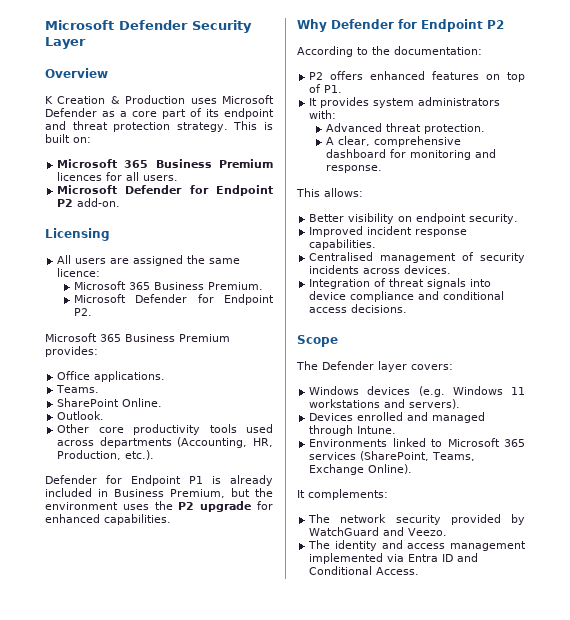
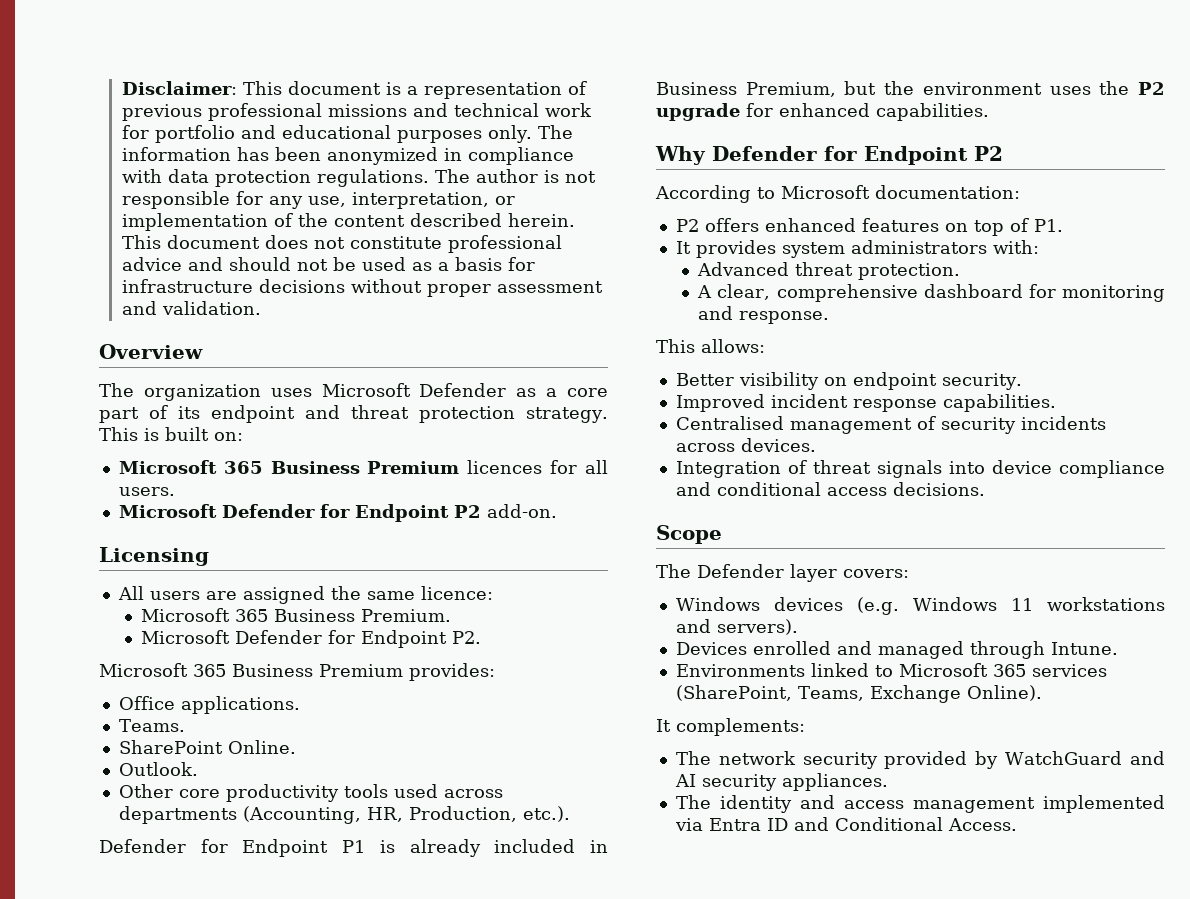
- Microsoft Defender Security Layer
+ Disclaimer: This document is a representation of previous professional missions and technical work for portfolio and educational purposes only. The information has been anonymized in compliance with data protection regulations. The author is not responsible for any use, interpretation, or implementation of the content described herein. This document does not constitute professional advice and should not be used as a basis for infrastructure decisions without proper assessment and validation.
  Overview
- K Creation & Production uses Microsoft Defender as a core part of its endpoint and threat protection strategy.
+ The organization uses Microsoft Defender as a core part of its endpoint and threat protection strategy.
- According to the documentation:
+ According to Microsoft documentation:
- The network security provided by WatchGuard and Veezo.
+ The network security provided by WatchGuard and AI security appliances.

